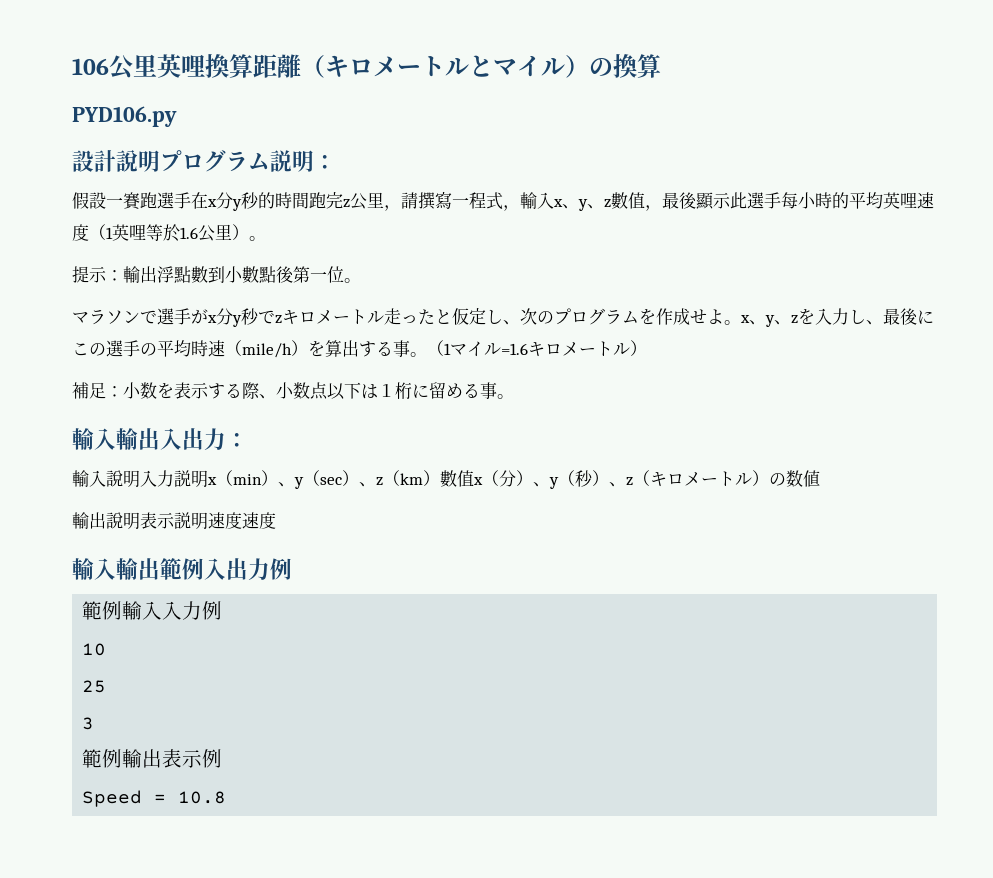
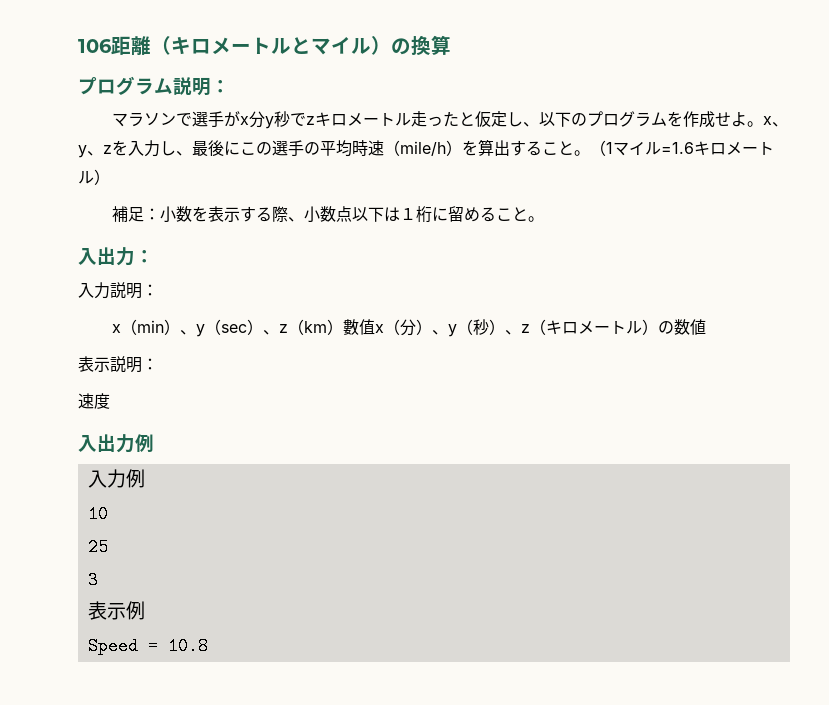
- 106公里英哩換算距離（キロメートルとマイル）の換算
+ 106距離（キロメートルとマイル）の換算
- PYD106.py
- 設計說明プログラム説明：
+ プログラム説明：
- 假設一賽跑選手在x分y秒的時間跑完z公里，請撰寫一程式，輸入x、y、z數值，最後顯示此選手每小時的平均英哩速度（1英哩等於1.6公里）。
- 提示：輸出浮點數到小數點後第一位。
- マラソンで選手がx分y秒でzキロメートル走ったと仮定し、次のプログラムを作成せよ。x、y、zを入力し、最後にこの選手の平均時速（mile/h）を算出する事。
+ マラソンで選手がx分y秒でzキロメートル走ったと仮定し、以下のプログラムを作成せよ。x、y、zを入力し、最後にこの選手の平均時速（mile/h）を算出すること。
- 補足：小数を表示する際、小数点以下は１桁に留める事。
- 輸入輸出入出力：
+ 補足：小数を表示する際、小数点以下は１桁に留めること。
+ 入出力：
- 輸入說明入力説明x（min）、y（sec）、z（km）數值x（分）、y（秒）、z（キロメートル）の数値
+ 入力説明：
+ x（min）、y（sec）、z（km）數值x（分）、y（秒）、z（キロメートル）の数値
- 輸出說明表示説明速度速度
+ 表示説明：
+ 速度
- 輸入輸出範例入出力例
+ 入出力例
- 範例輸入入力例
+ 入力例
- 範例輸出表示例
+ 表示例

